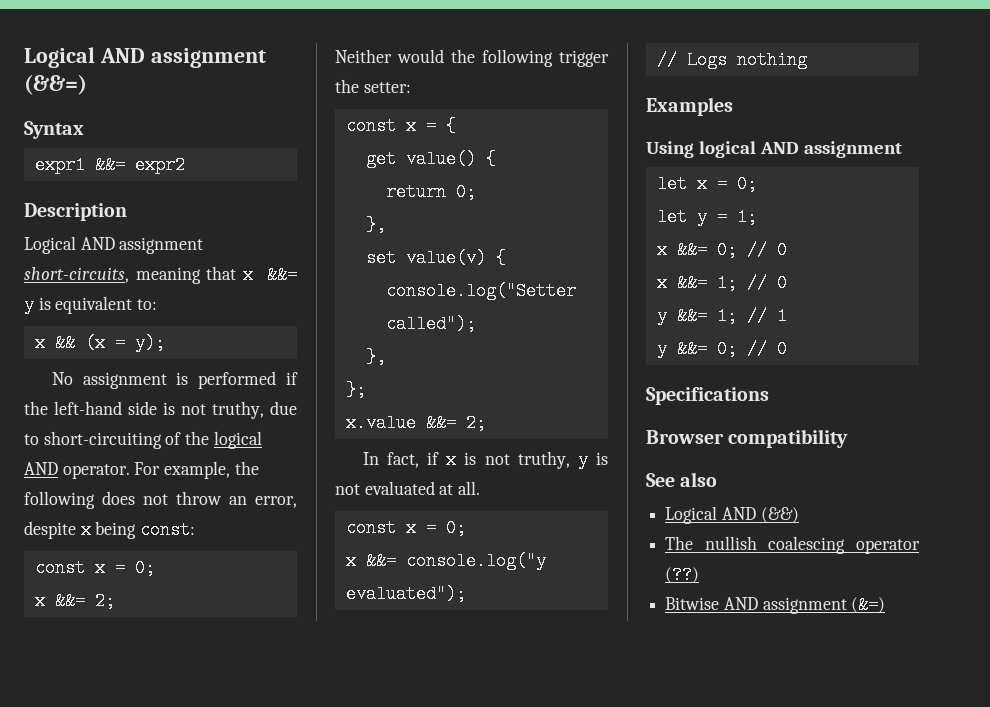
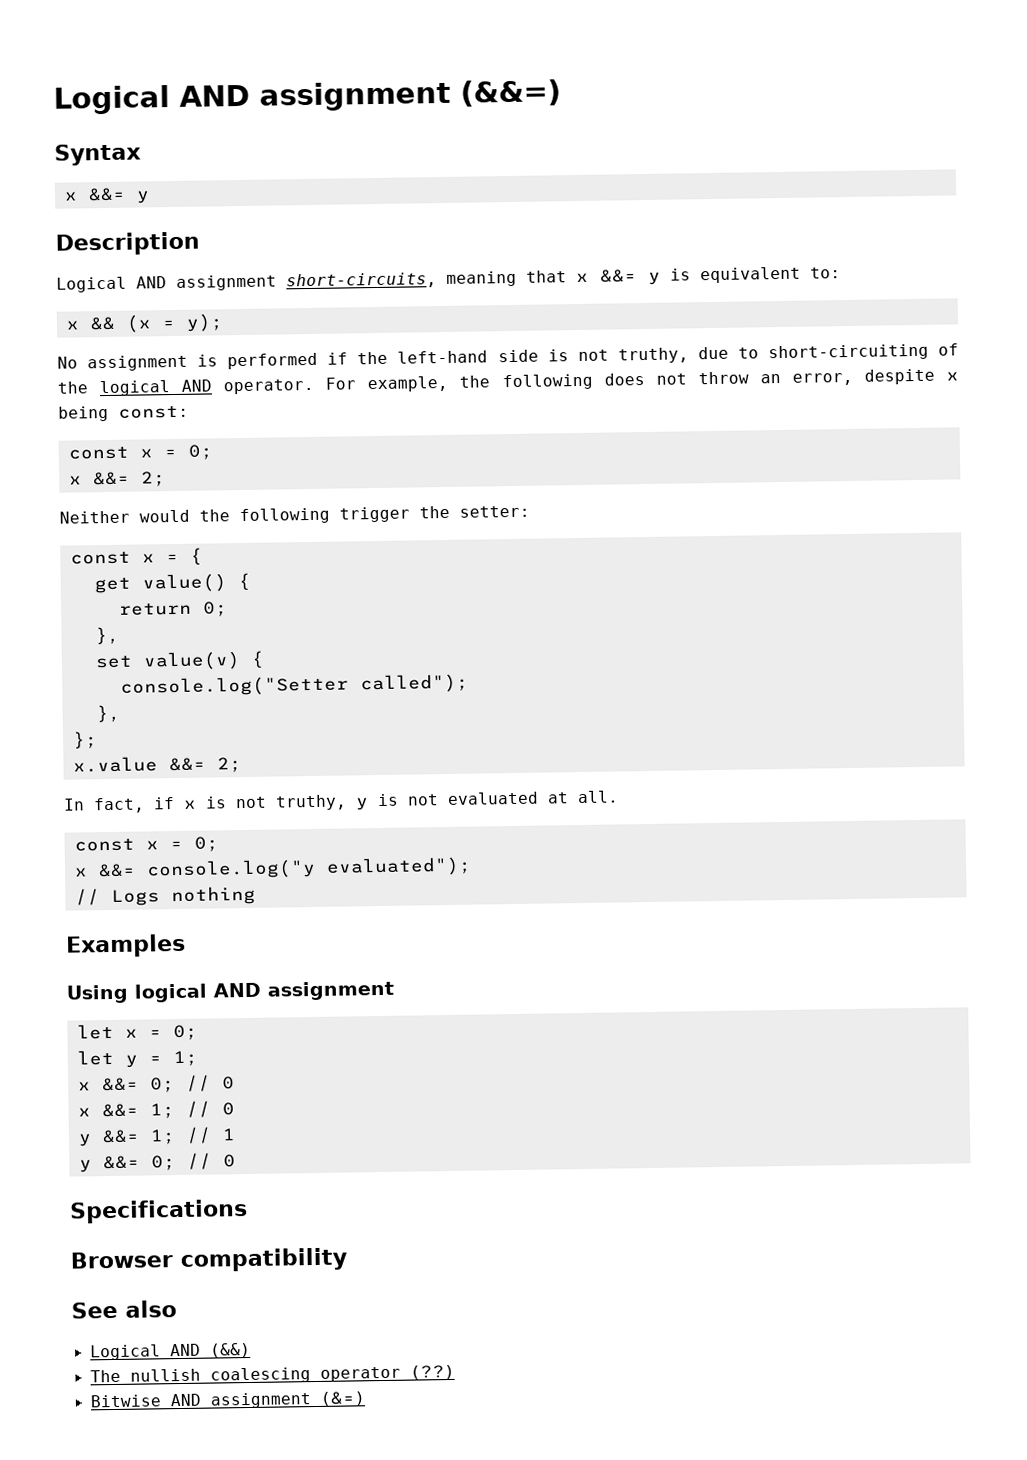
  Syntax
- expr1 &&= expr2
+ x &&= y

